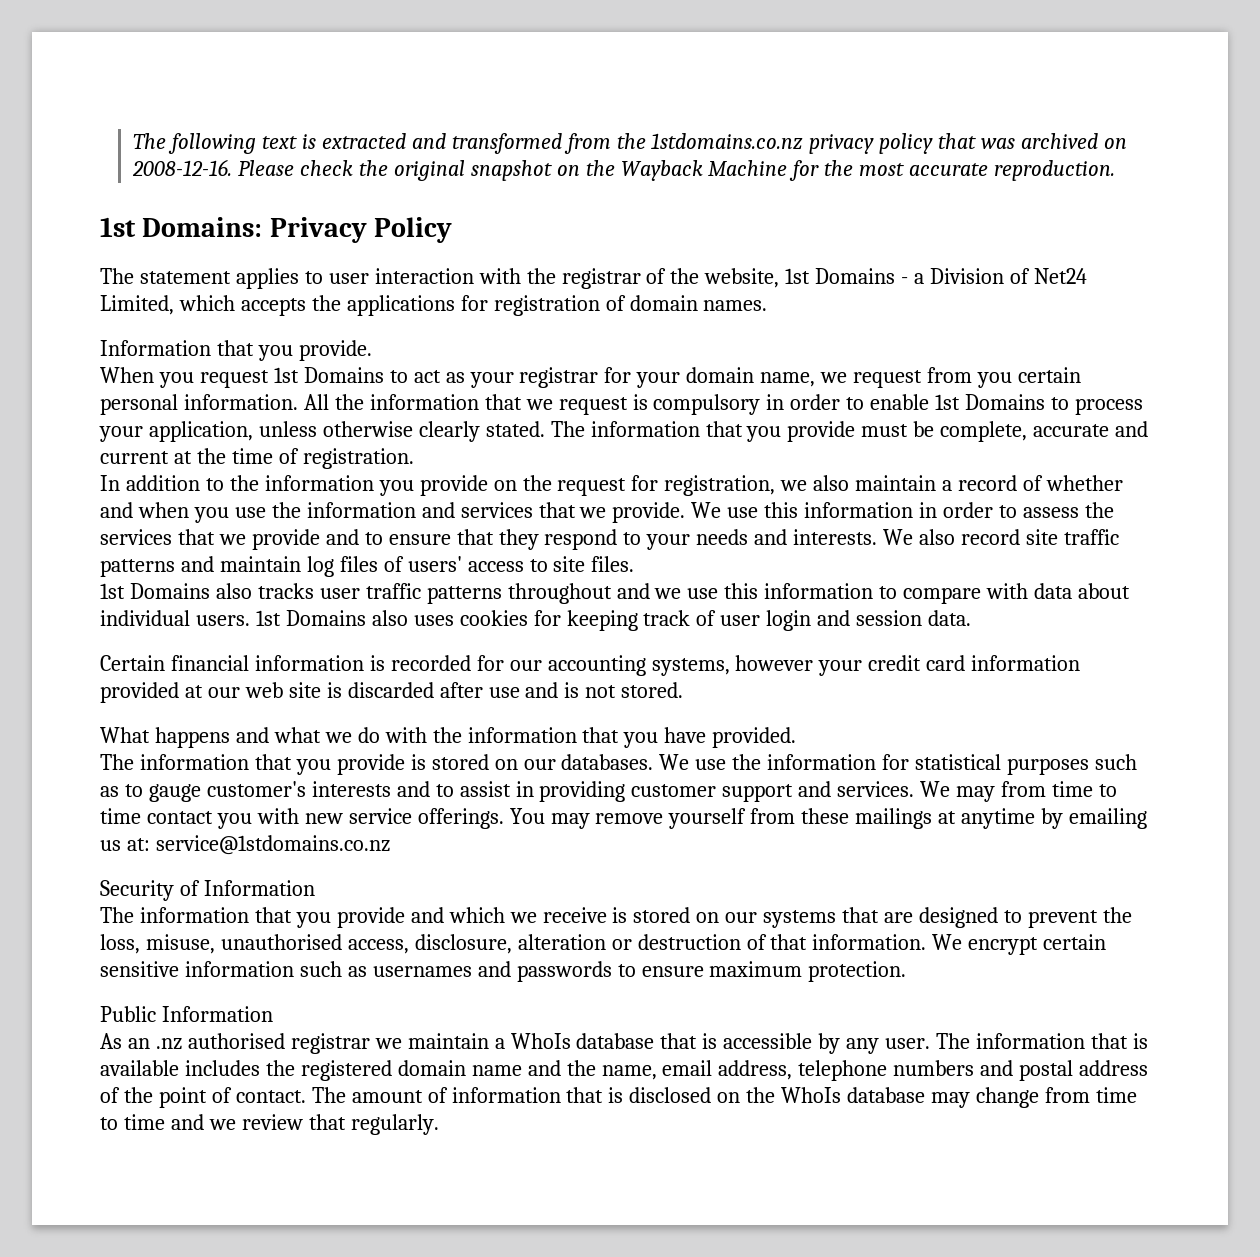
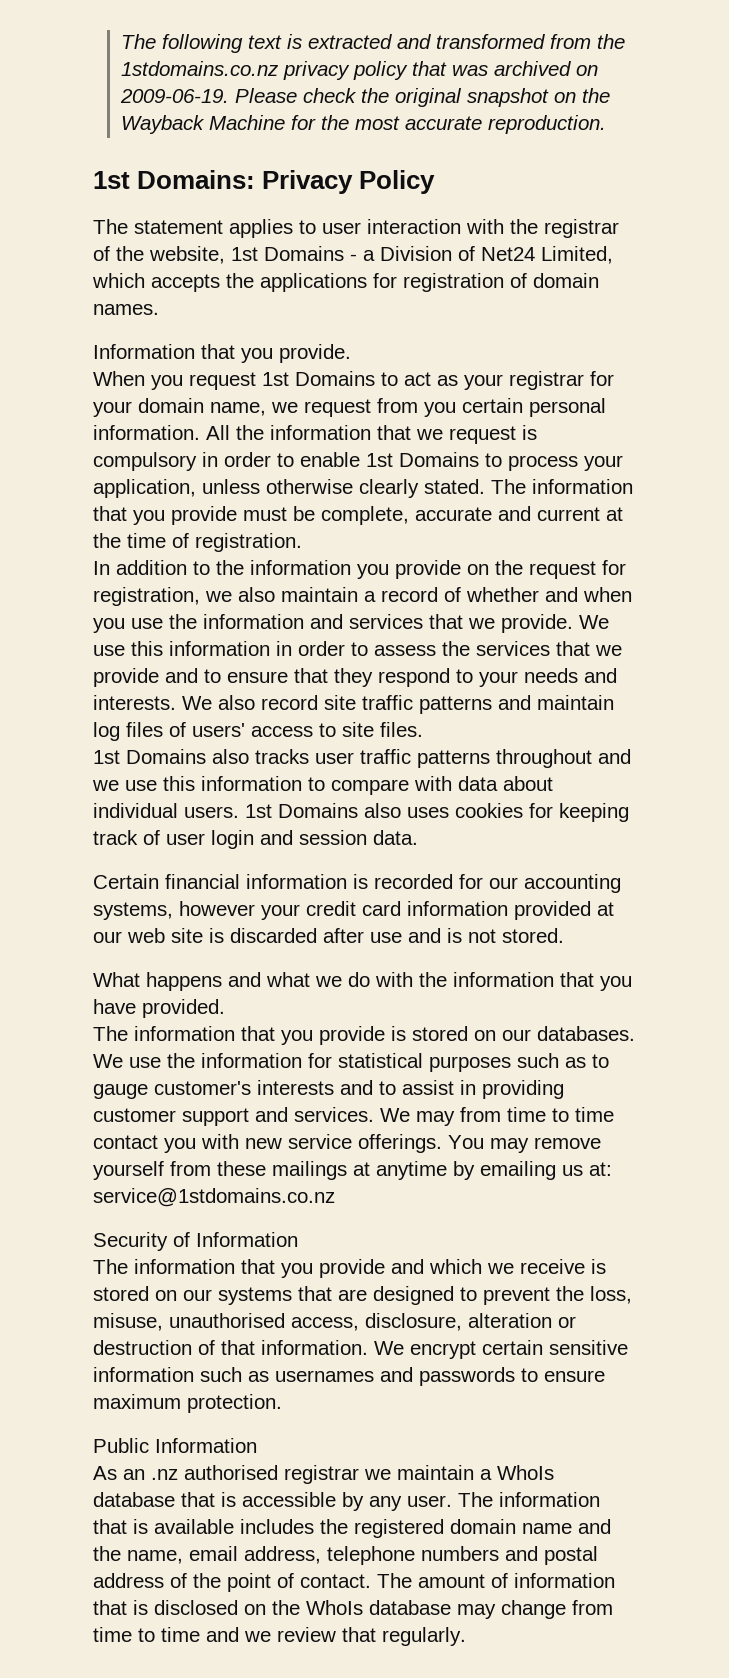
- The following text is extracted and transformed from the 1stdomains.co.nz privacy policy that was archived on 2008-12-16.
+ The following text is extracted and transformed from the 1stdomains.co.nz privacy policy that was archived on 2009-06-19.

